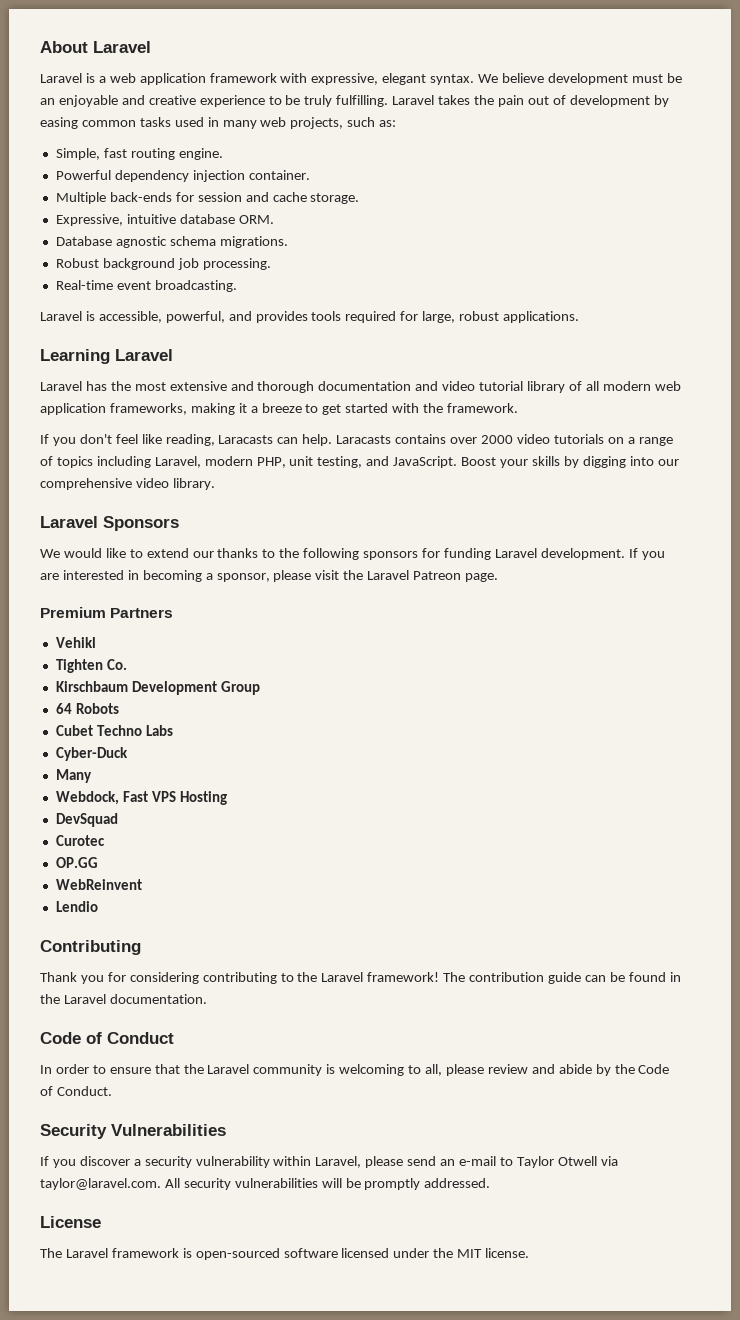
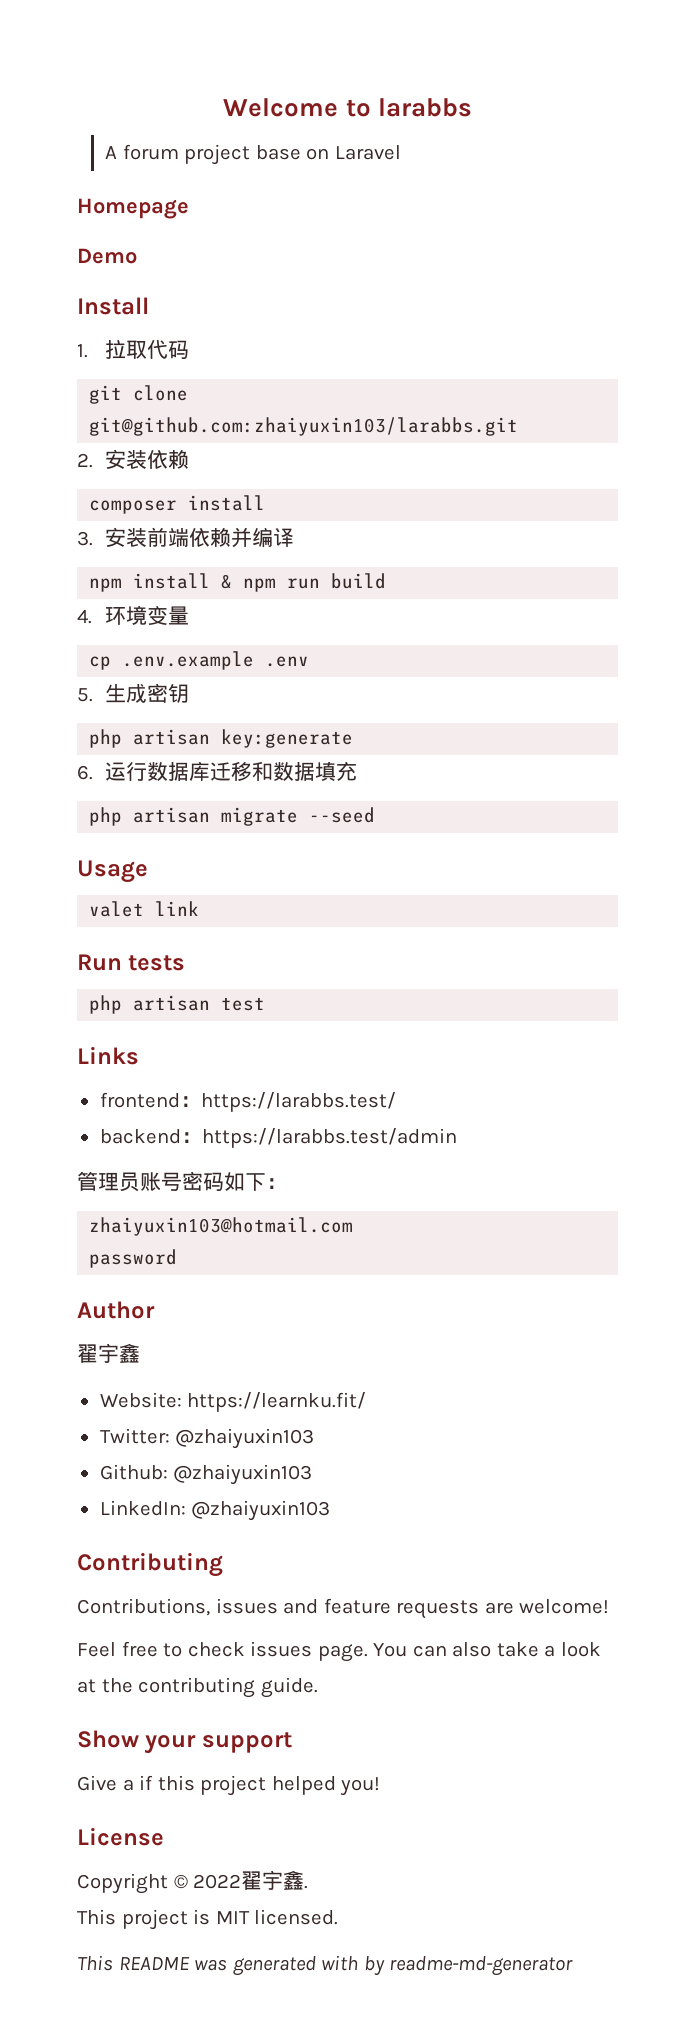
- About Laravel
- Laravel is a web application framework with expressive, elegant syntax. We believe development must be an enjoyable and creative experience to be truly fulfilling. Laravel takes the pain out of development by easing common tasks used in many web projects, such as:
- Simple, fast routing engine.
- Powerful dependency injection container.
- Multiple back-ends for session and cache storage.
- Expressive, intuitive database ORM.
- Database agnostic schema migrations.
- Robust background job processing.
- Real-time event broadcasting.
- Laravel is accessible, powerful, and provides tools required for large, robust applications.
- Learning Laravel
- Laravel has the most extensive and thorough documentation and video tutorial library of all modern web application frameworks, making it a breeze to get started with the framework.
- If you don't feel like reading, Laracasts can help. Laracasts contains over 2000 video tutorials on a range of topics including Laravel, modern PHP, unit testing, and JavaScript. Boost your skills by digging into our comprehensive video library.
- Laravel Sponsors
- We would like to extend our thanks to the following sponsors for funding Laravel development. If you are interested in becoming a sponsor, please visit the Laravel Patreon page.
- Premium Partners
- Vehikl
- Tighten Co.
- Kirschbaum Development Group
- 64 Robots
- Cubet Techno Labs
- Cyber-Duck
- Many
- Webdock, Fast VPS Hosting
- DevSquad
- Curotec
- OP.GG
- WebReinvent
- Lendio
+ Welcome to larabbs
+ A forum project base on Laravel
+ Homepage
+ Demo
+ Install
+ 1.拉取代码
+ git clone git@github.com:zhaiyuxin103/larabbs.git
+ 2.安装依赖
+ composer install
+ 3.安装前端依赖并编译
+ npm install & npm run build
+ 4.环境变量
+ cp .env.example .env
+ 5.生成密钥
+ php artisan key:generate
+ 6.运行数据库迁移和数据填充
+ php artisan migrate --seed
+ Usage
+ valet link
+ Run tests
+ php artisan test
+ Links
+ frontend：https://larabbs.test/
+ backend：https://larabbs.test/admin
+ 管理员账号密码如下：
+ zhaiyuxin103@hotmail.com
+ password
+ Author
+ 翟宇鑫
+ Website: https://learnku.fit/
+ Twitter: @zhaiyuxin103
+ Github: @zhaiyuxin103
+ LinkedIn: @zhaiyuxin103
  Contributing
- Thank you for considering contributing to the Laravel framework! The contribution guide can be found in the Laravel documentation.
- Code of Conduct
- In order to ensure that the Laravel community is welcoming to all, please review and abide by the Code of Conduct.
- Security Vulnerabilities
- If you discover a security vulnerability within Laravel, please send an e-mail to Taylor Otwell via taylor@laravel.com. All security vulnerabilities will be promptly addressed.
+ Contributions, issues and feature requests are welcome!
+ Feel free to check issues page. You can also take a look at the contributing guide.
+ Show your support
+ Give a if this project helped you!
  License
- The Laravel framework is open-sourced software licensed under the MIT license.
+ Copyright © 2022翟宇鑫.
+ This project is MIT licensed.
+ This README was generated with by readme-md-generator

